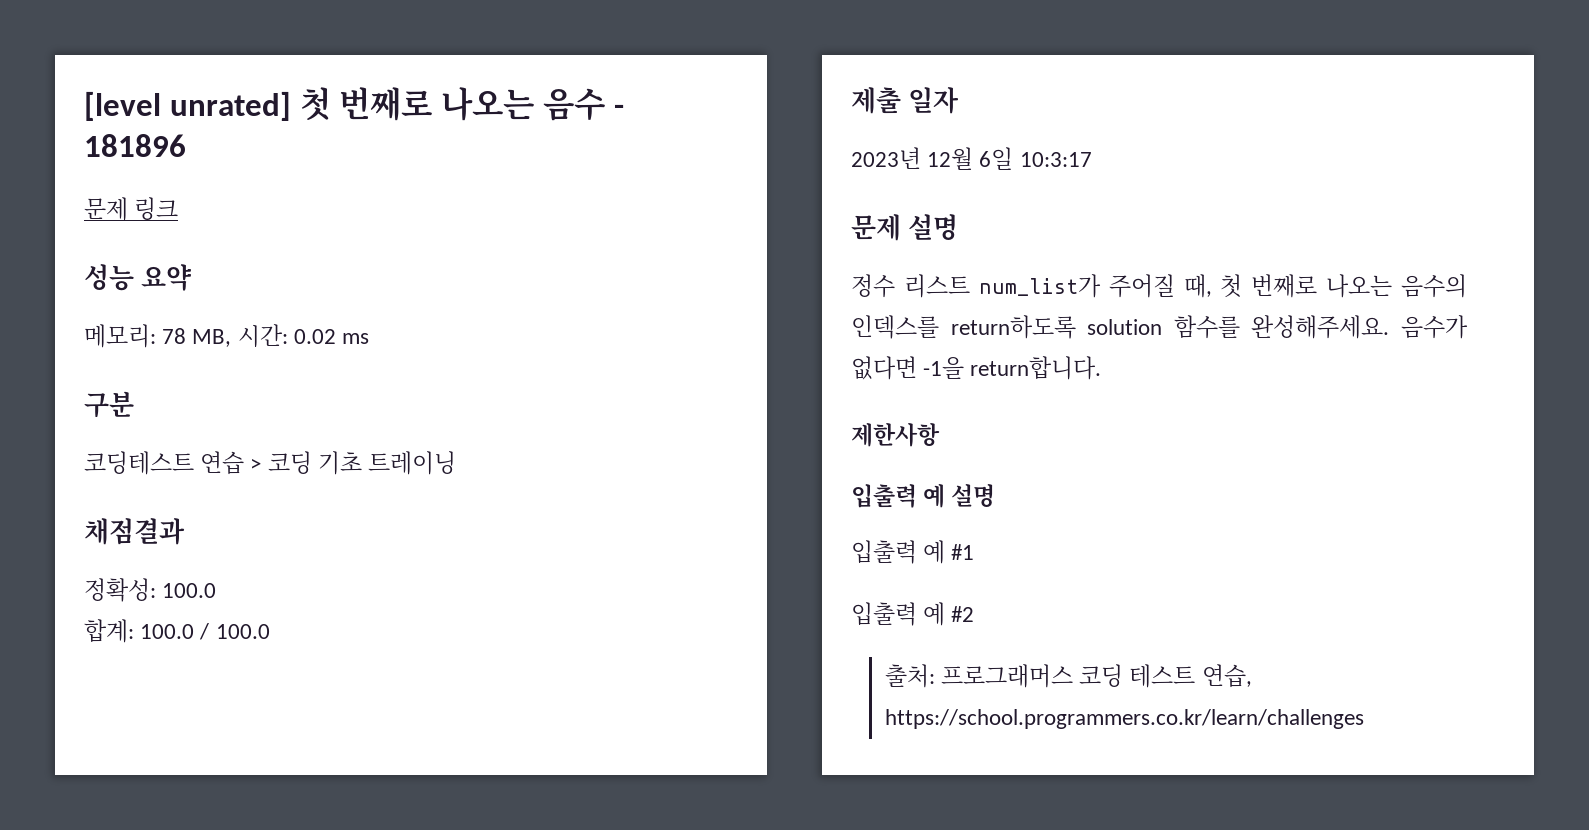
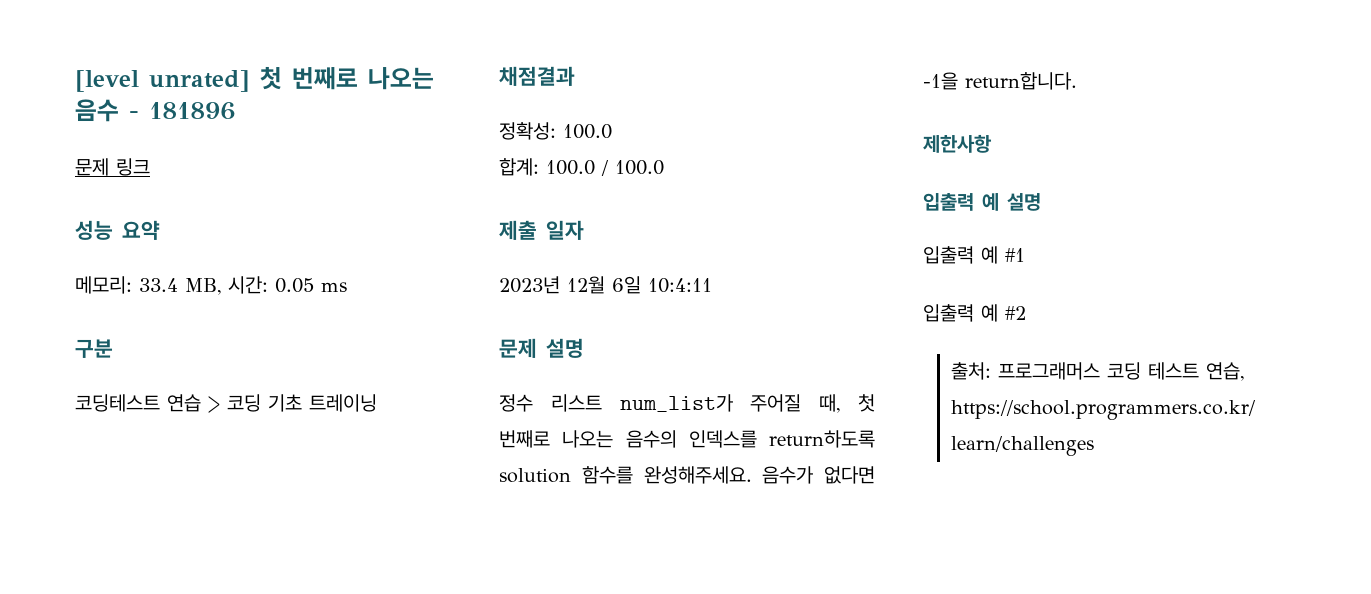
- 메모리: 78 MB, 시간: 0.02 ms
+ 메모리: 33.4 MB, 시간: 0.05 ms
- 2023년 12월 6일 10:3:17
+ 2023년 12월 6일 10:4:11

